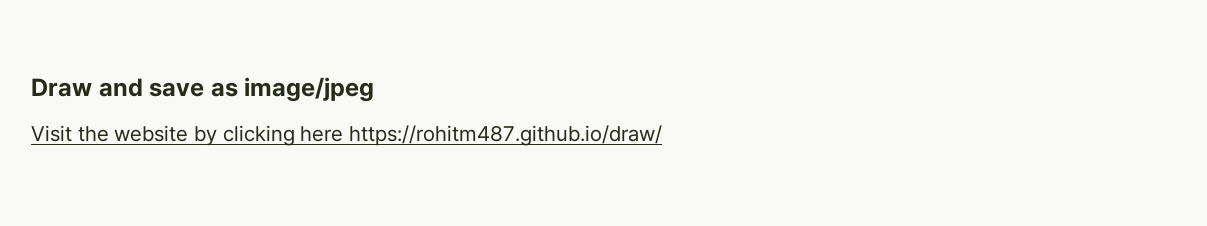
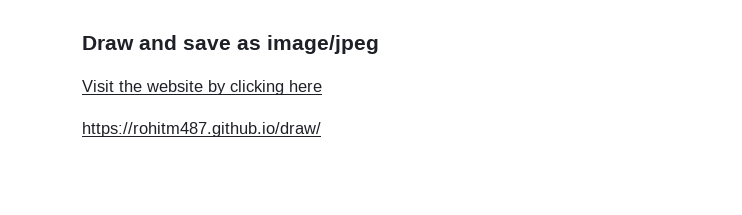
- Visit the website by clicking here https://rohitm487.github.io/draw/
+ Visit the website by clicking here
+ https://rohitm487.github.io/draw/

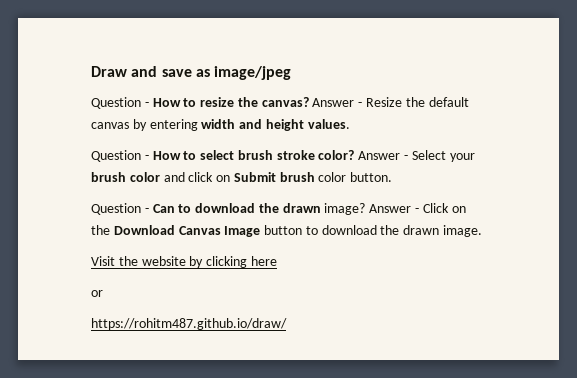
+ Question - How to resize the canvas? Answer - Resize the default canvas by entering width and height values.
+ Question - How to select brush stroke color? Answer - Select your brush color and click on Submit brush color button.
+ Question - Can to download the drawn image? Answer - Click on the Download Canvas Image button to download the drawn image.
+ or

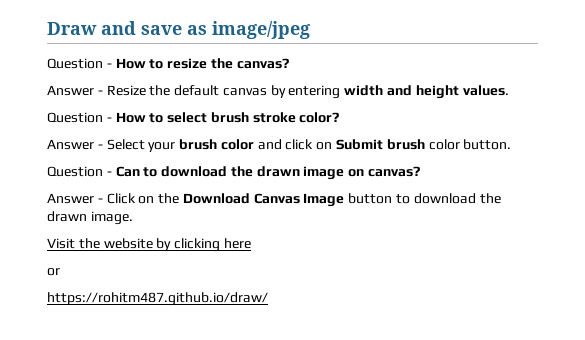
- Question - How to resize the canvas? Answer - Resize the default canvas by entering width and height values.
+ Question - How to resize the canvas?
+ Answer - Resize the default canvas by entering width and height values.
- Question - How to select brush stroke color? Answer - Select your brush color and click on Submit brush color button.
+ Question - How to select brush stroke color?
+ Answer - Select your brush color and click on Submit brush color button.
- Question - Can to download the drawn image? Answer - Click on the Download Canvas Image button to download the drawn image.
+ Question - Can to download the drawn image on canvas?
+ Answer - Click on the Download Canvas Image button to download the drawn image.

